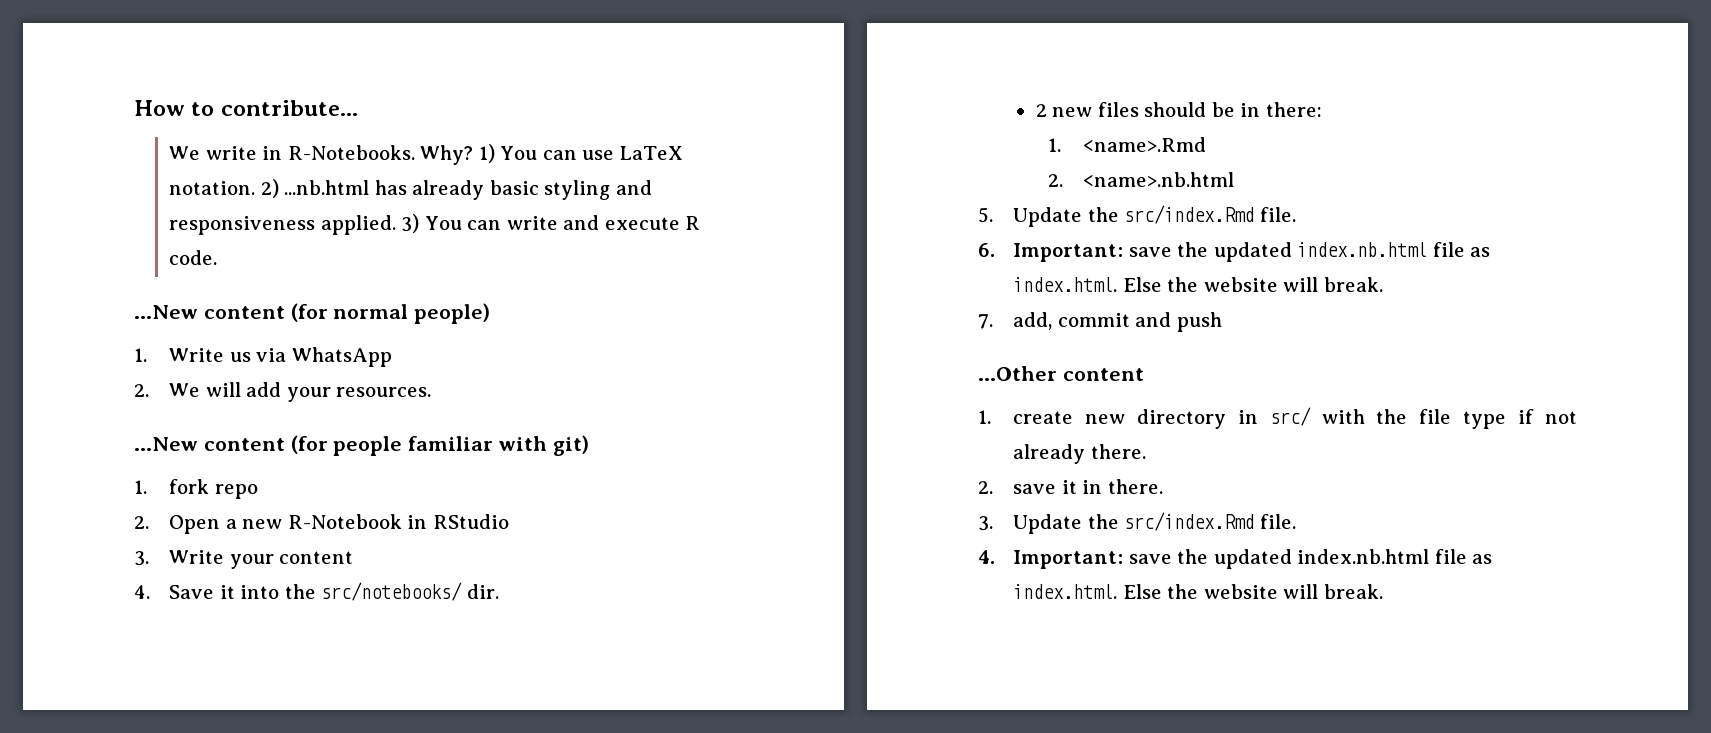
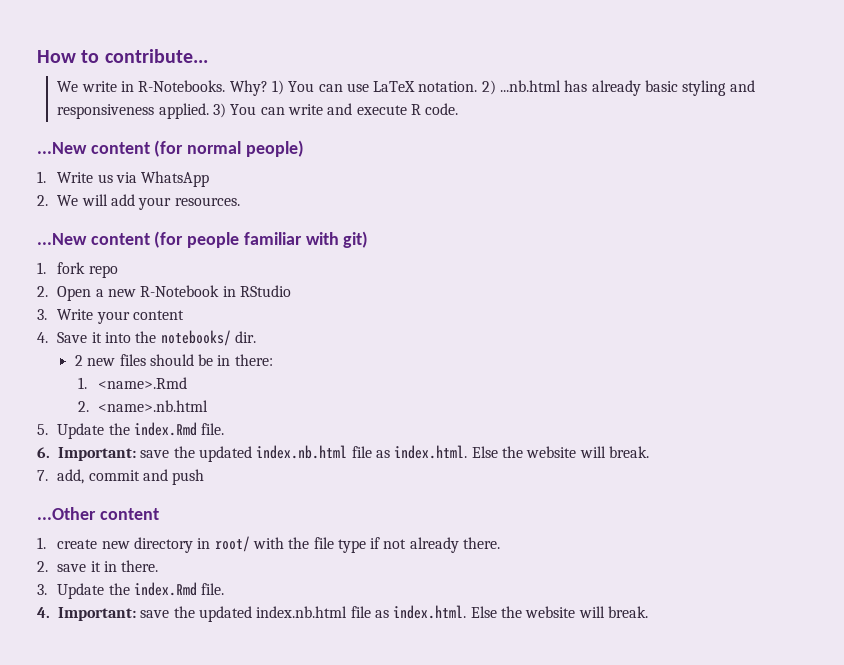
- 4. Save it into the src/notebooks/ dir.
+ 4. Save it into the notebooks/ dir.
- 5. Update the src/index.Rmd file.
+ 5. Update the index.Rmd file.
- 1. create new directory in src/ with the file type if not already there.
+ 1. create new directory in root/ with the file type if not already there.
- 3. Update the src/index.Rmd file.
+ 3. Update the index.Rmd file.

